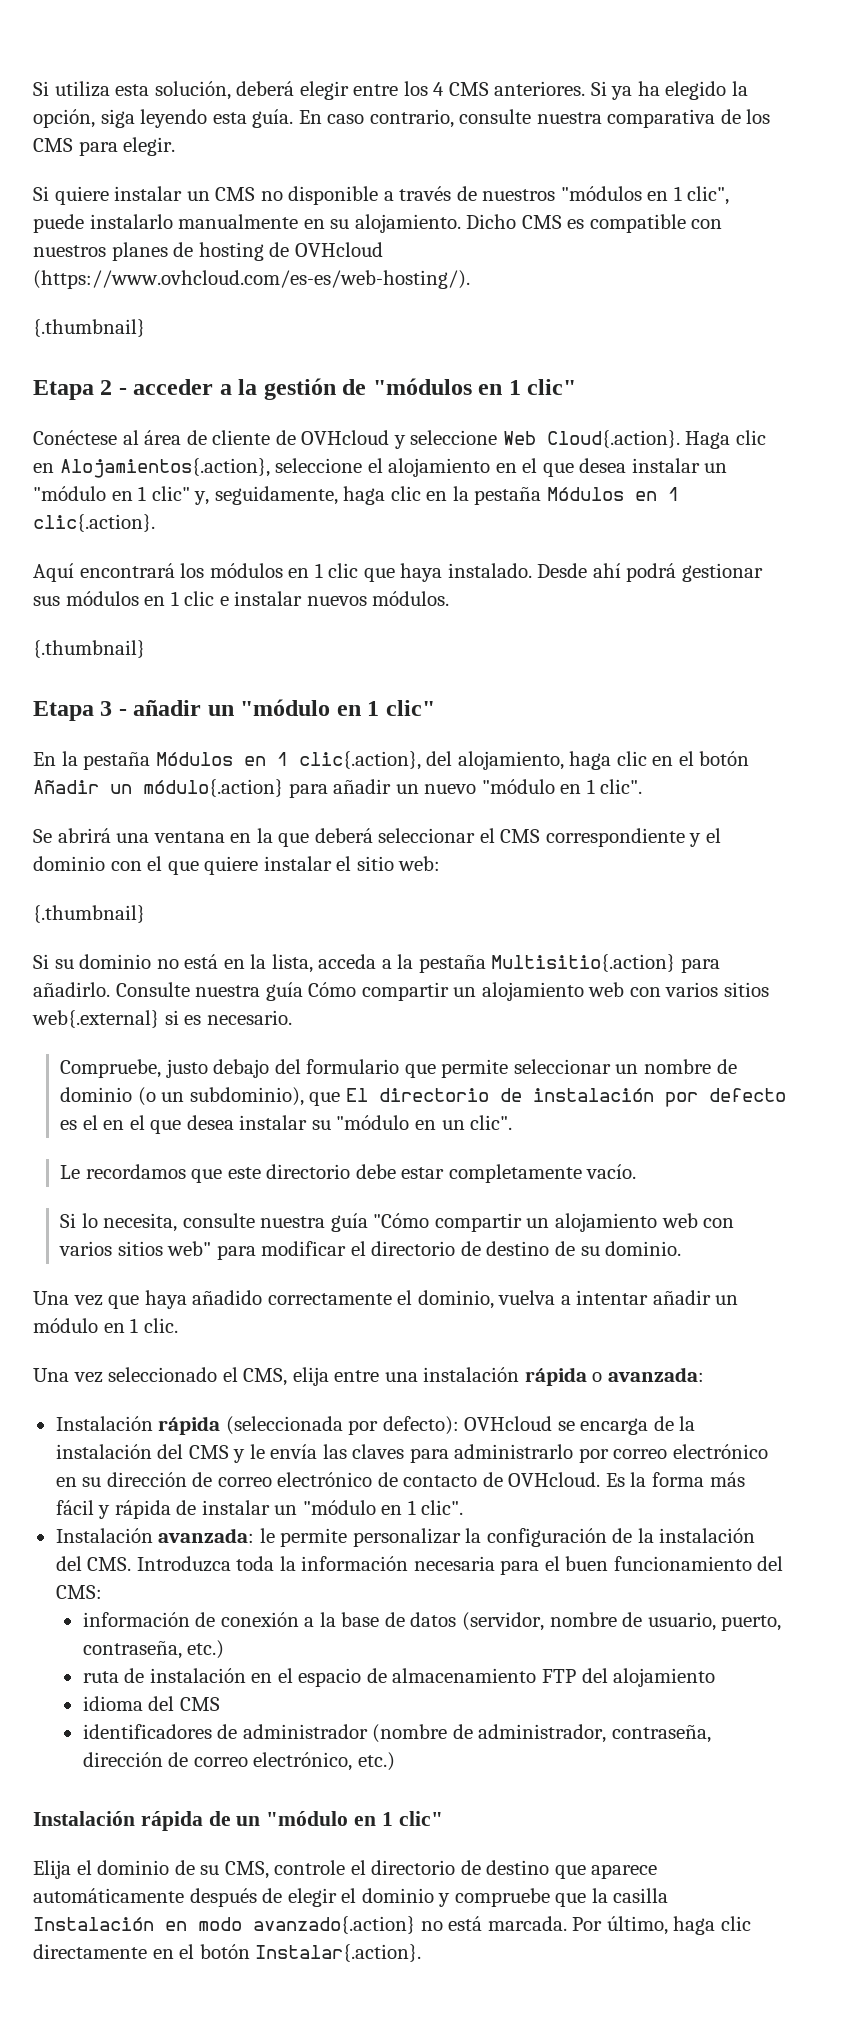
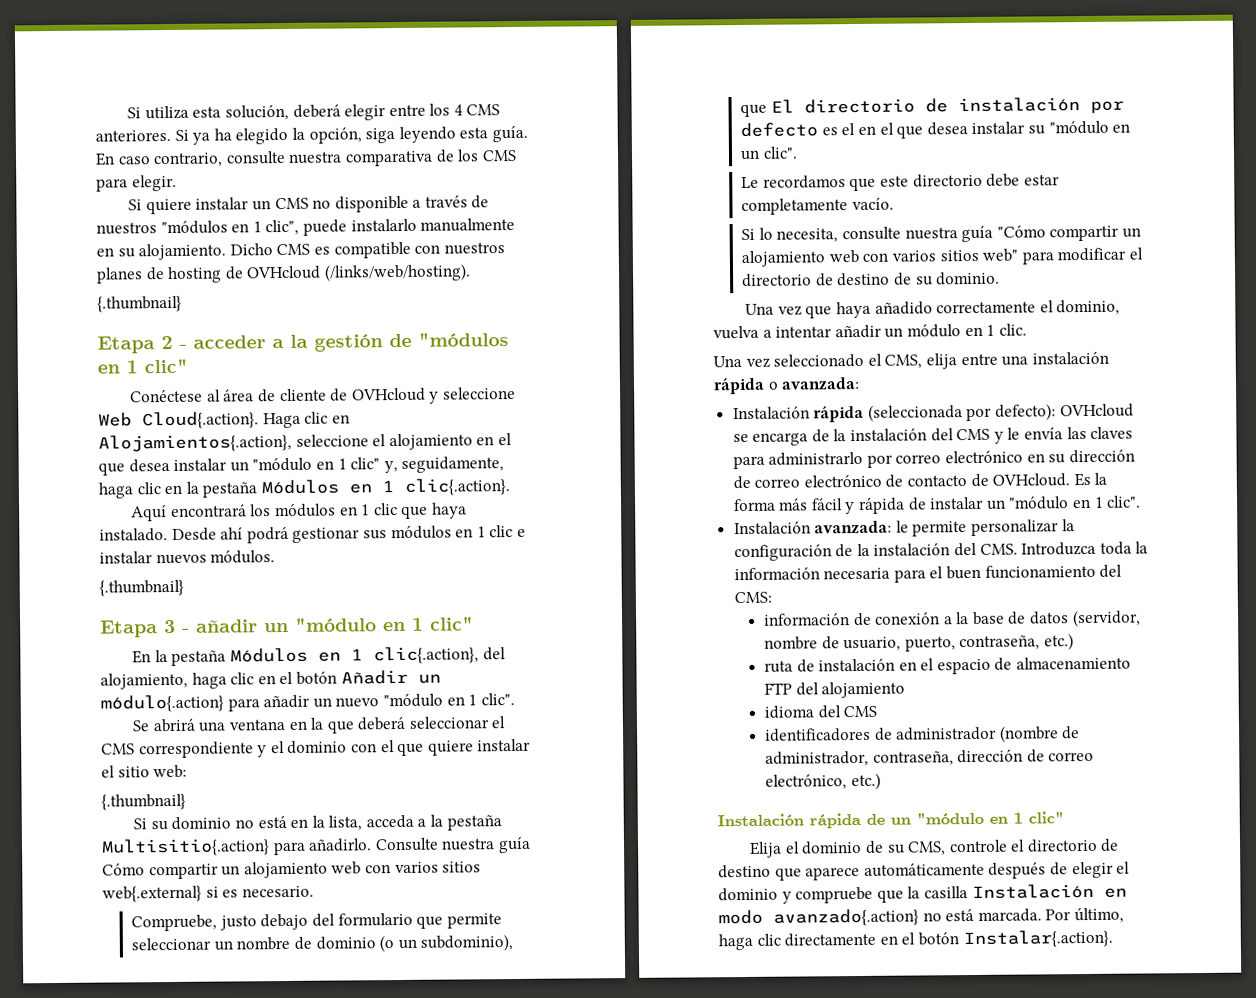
- Dicho CMS es compatible con nuestros planes de hosting de OVHcloud (https://www.ovhcloud.com/es-es/web-hosting/).
+ Dicho CMS es compatible con nuestros planes de hosting de OVHcloud (/links/web/hosting).

